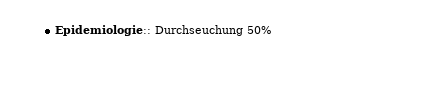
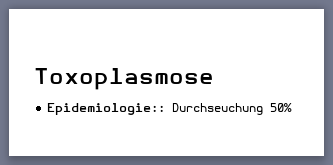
+ Toxoplasmose

